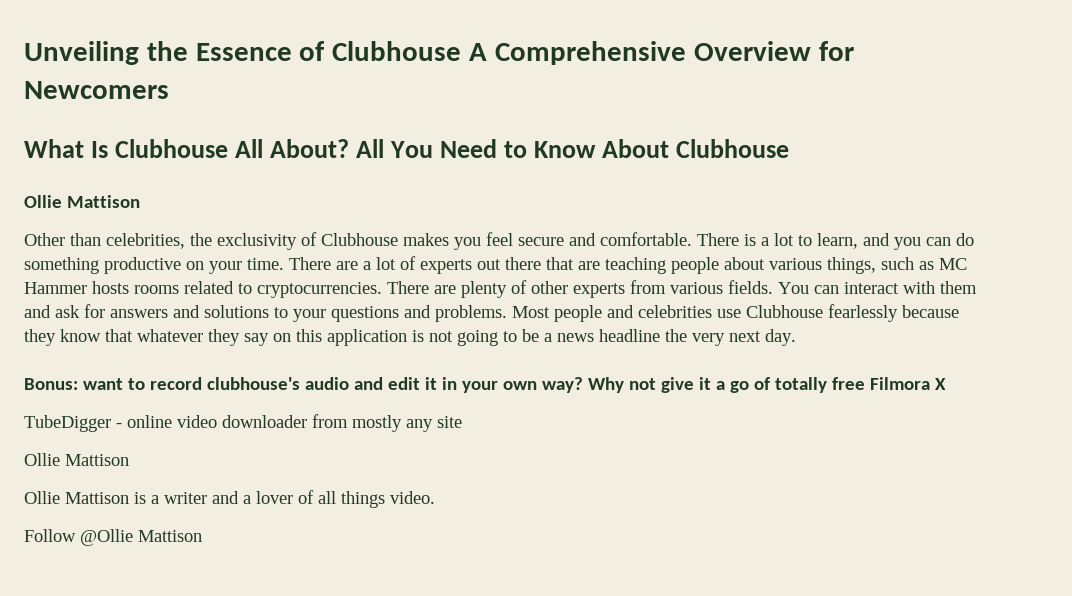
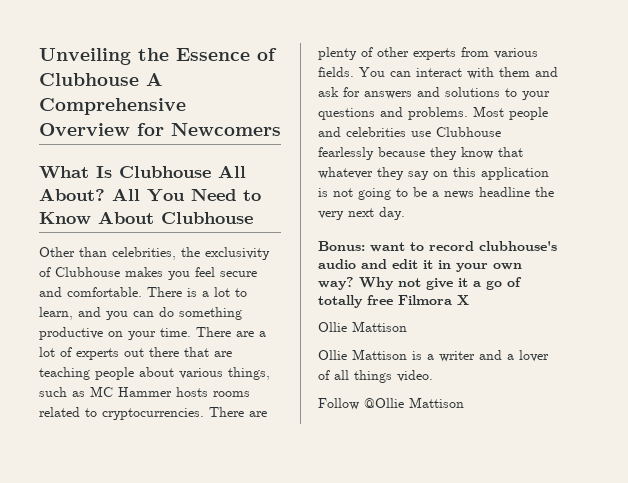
  All You Need to Know About Clubhouse
- Ollie Mattison
- TubeDigger - online video downloader from mostly any site

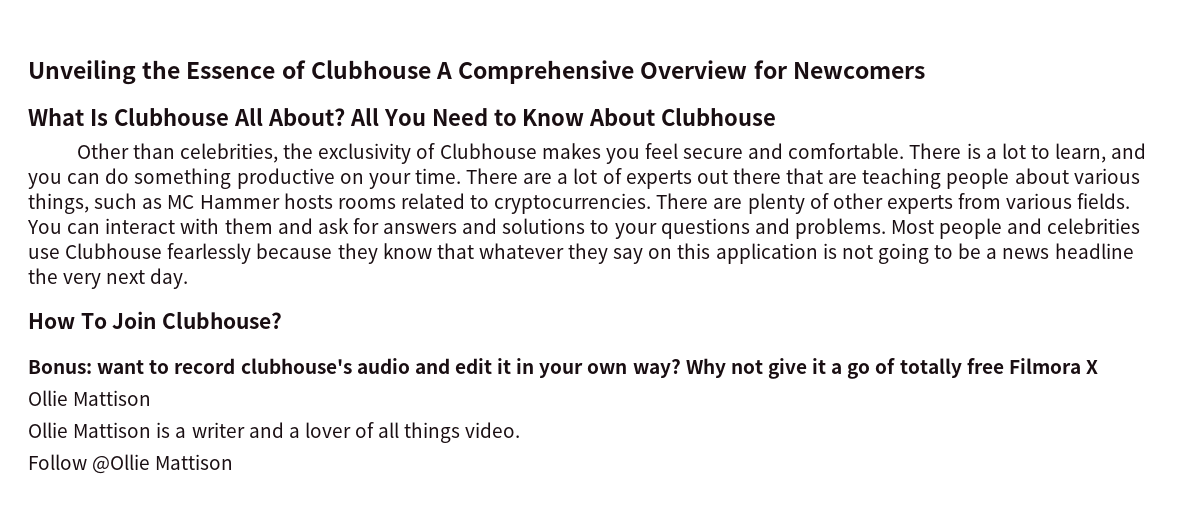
+ How To Join Clubhouse?

